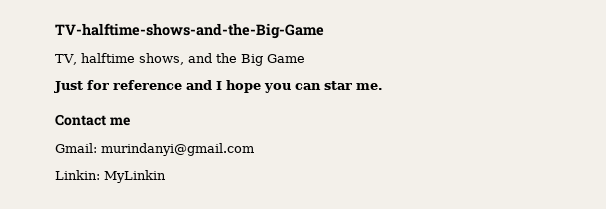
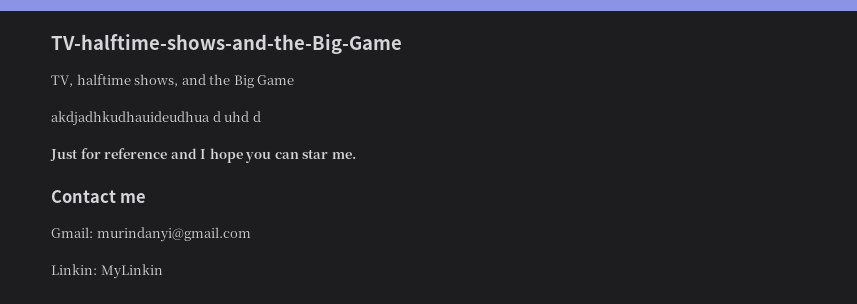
+ akdjadhkudhauideudhua d uhd d

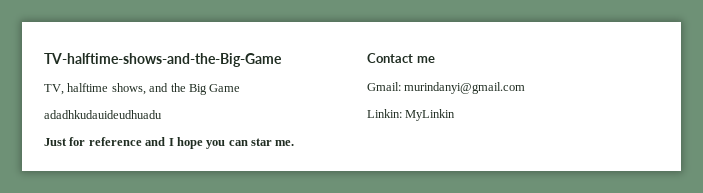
- akdjadhkudhauideudhua d uhd d
+ adadhkudauideudhuadu

